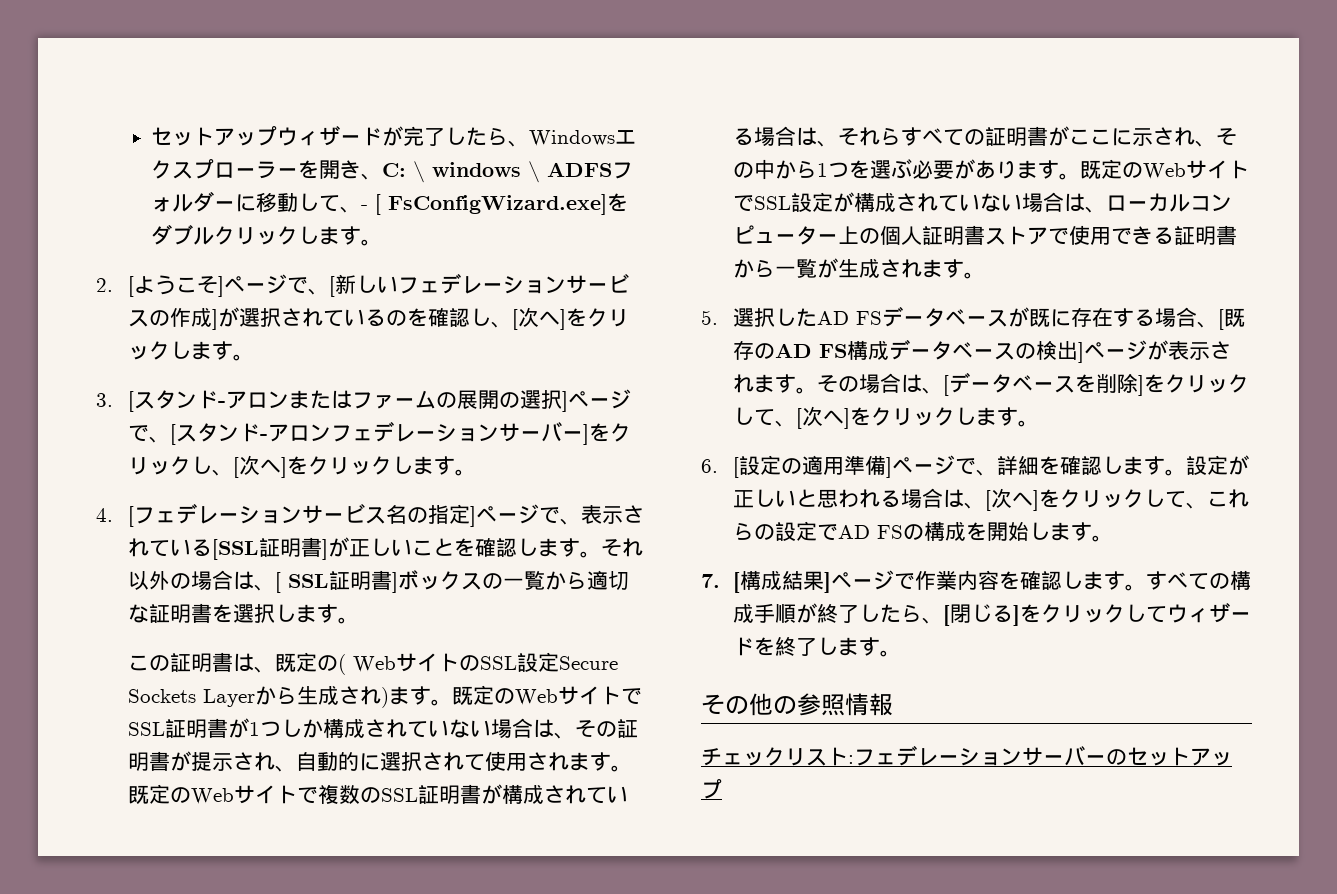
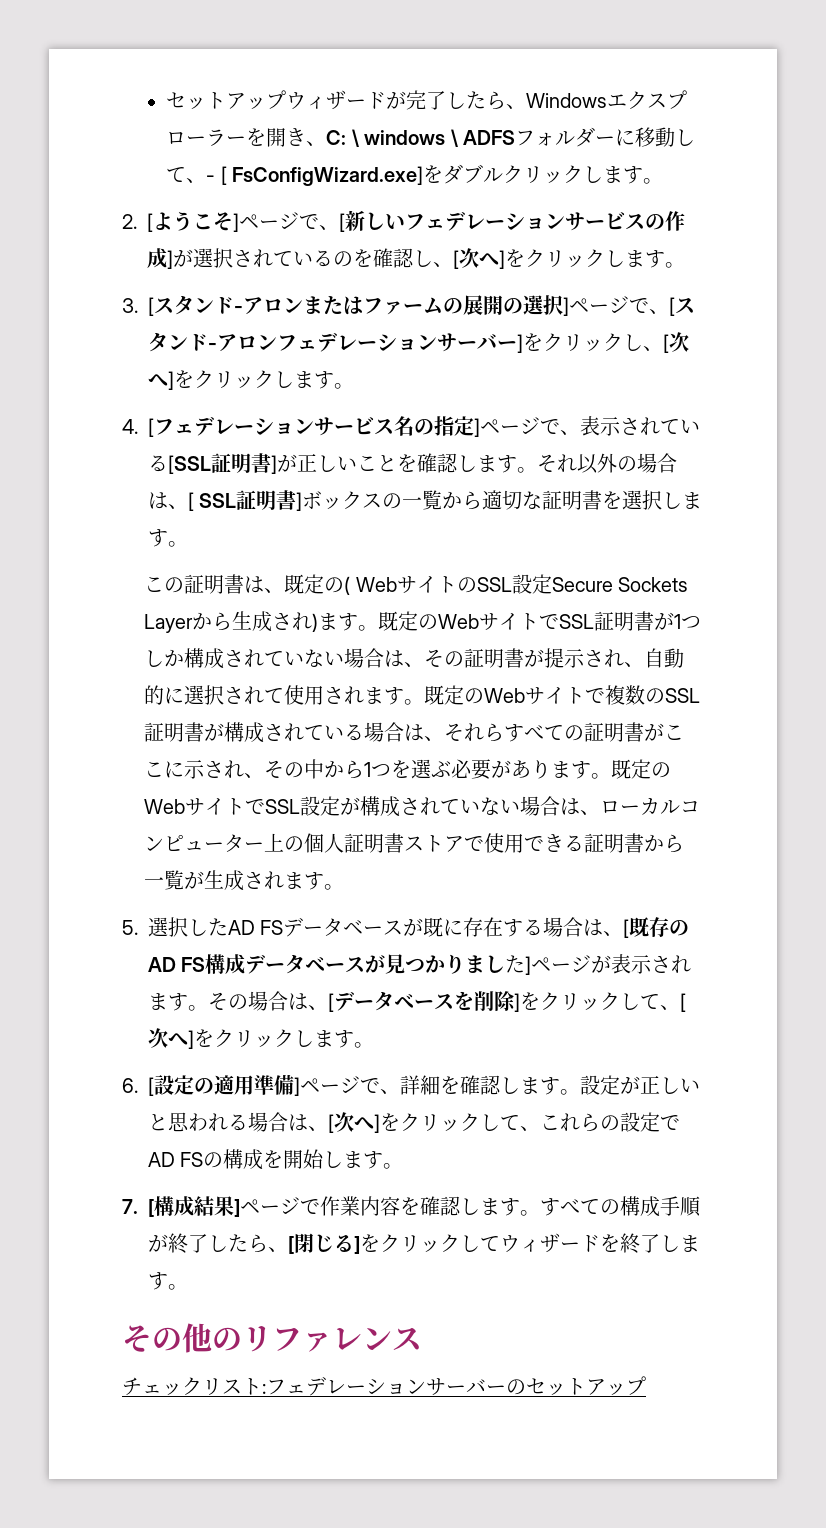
- 5.選択したAD FSデータベースが既に存在する場合、[既存のAD FS構成データベースの検出]ページが表示されます。
+ 5.選択したAD FSデータベースが既に存在する場合は、[既存のAD FS構成データベースが見つかりました]ページが表示されます。
- その他の参照情報
+ その他のリファレンス

